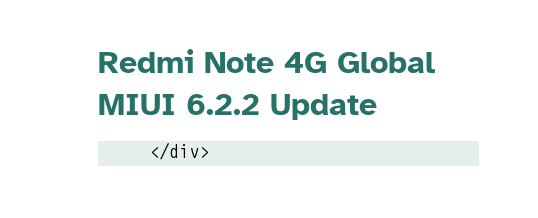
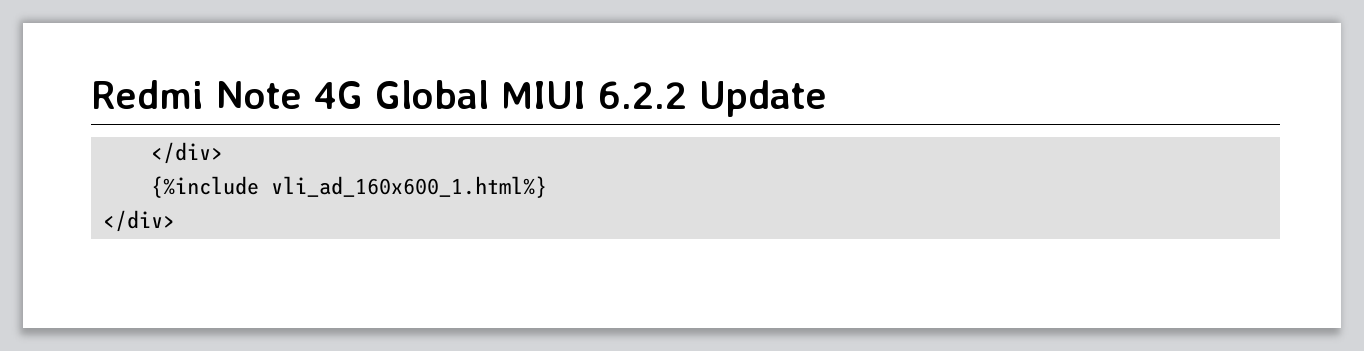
+ {%include vli_ad_160x600_1.html%}
+ </div>

